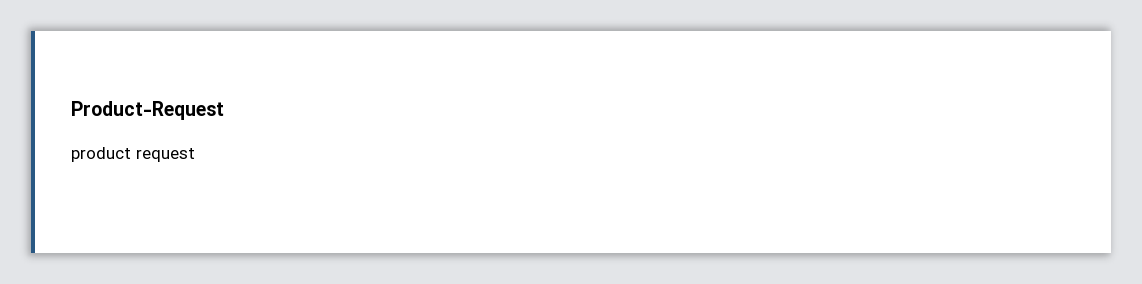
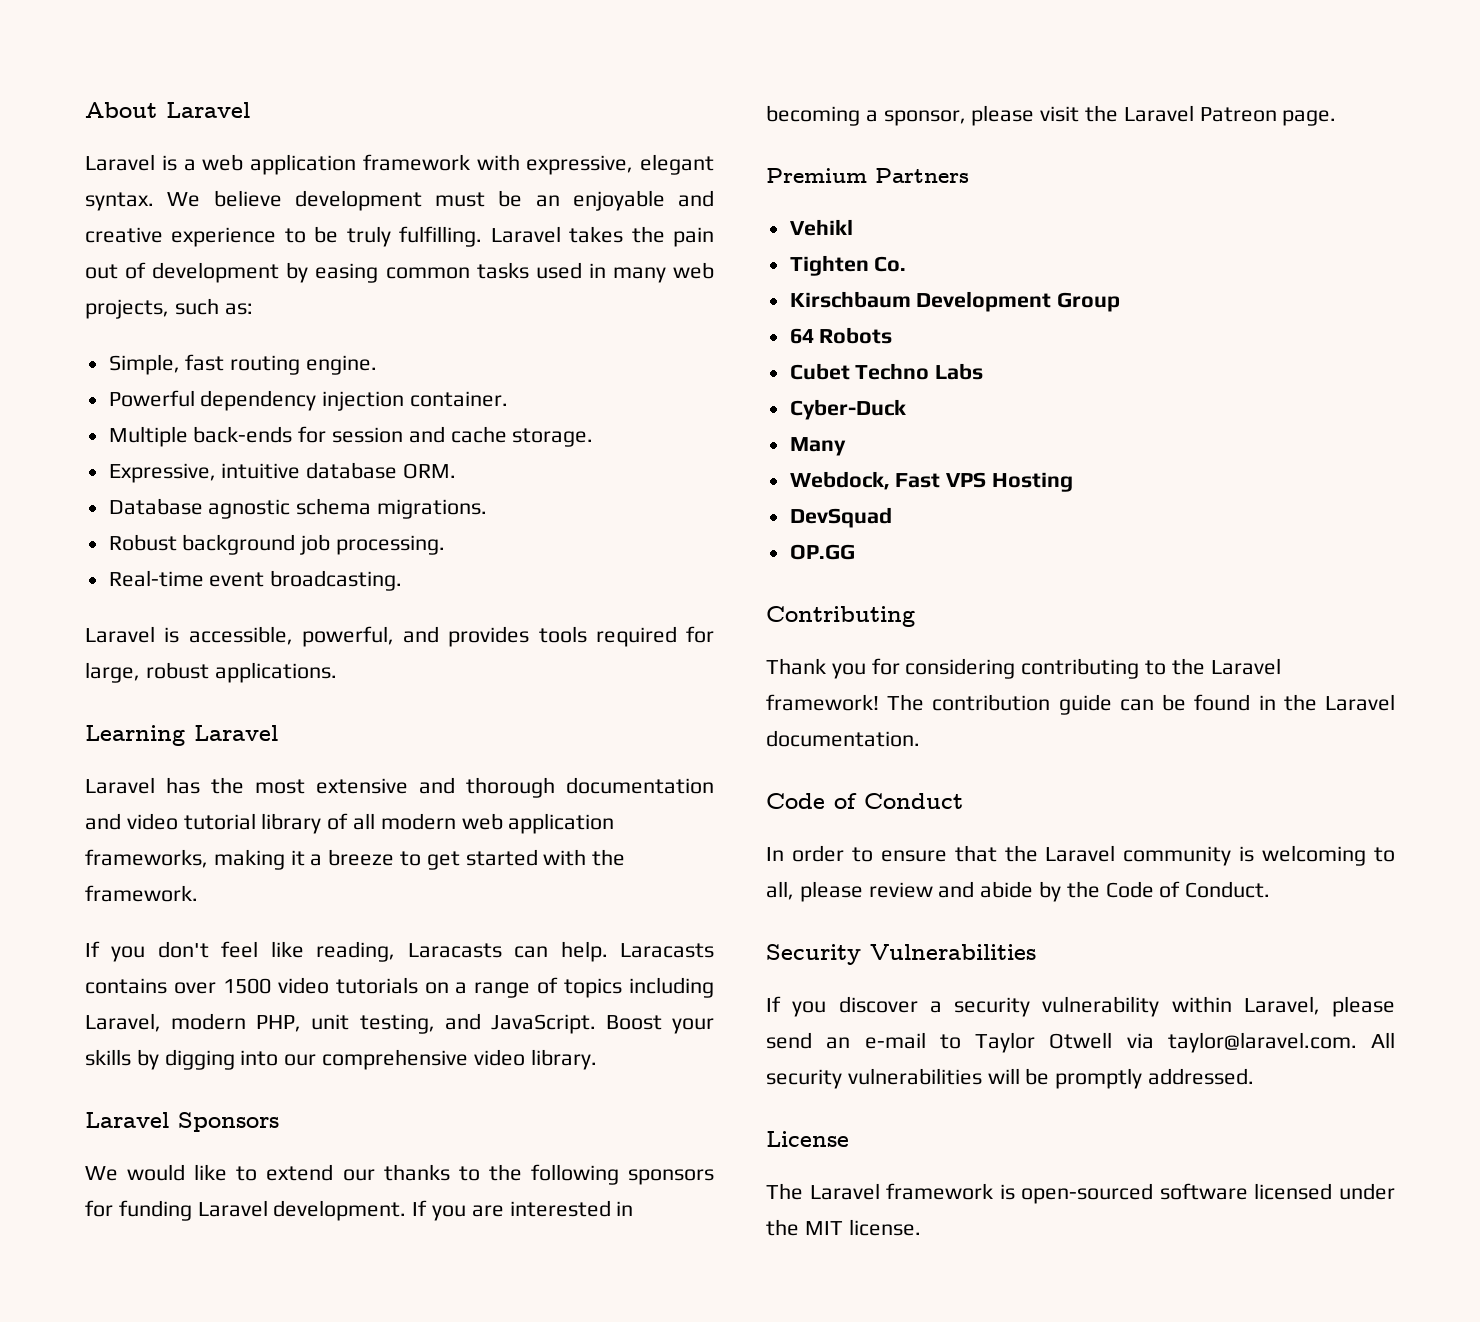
- Product-Request
- product request
+ About Laravel
+ Laravel is a web application framework with expressive, elegant syntax. We believe development must be an enjoyable and creative experience to be truly fulfilling. Laravel takes the pain out of development by easing common tasks used in many web projects, such as:
+ Simple, fast routing engine.
+ Powerful dependency injection container.
+ Multiple back-ends for session and cache storage.
+ Expressive, intuitive database ORM.
+ Database agnostic schema migrations.
+ Robust background job processing.
+ Real-time event broadcasting.
+ Laravel is accessible, powerful, and provides tools required for large, robust applications.
+ Learning Laravel
+ Laravel has the most extensive and thorough documentation and video tutorial library of all modern web application frameworks, making it a breeze to get started with the framework.
+ If you don't feel like reading, Laracasts can help. Laracasts contains over 1500 video tutorials on a range of topics including Laravel, modern PHP, unit testing, and JavaScript. Boost your skills by digging into our comprehensive video library.
+ Laravel Sponsors
+ We would like to extend our thanks to the following sponsors for funding Laravel development. If you are interested in becoming a sponsor, please visit the Laravel Patreon page.
+ Premium Partners
+ Vehikl
+ Tighten Co.
+ Kirschbaum Development Group
+ 64 Robots
+ Cubet Techno Labs
+ Cyber-Duck
+ Many
+ Webdock, Fast VPS Hosting
+ DevSquad
+ OP.GG
+ Contributing
+ Thank you for considering contributing to the Laravel framework! The contribution guide can be found in the Laravel documentation.
+ Code of Conduct
+ In order to ensure that the Laravel community is welcoming to all, please review and abide by the Code of Conduct.
+ Security Vulnerabilities
+ If you discover a security vulnerability within Laravel, please send an e-mail to Taylor Otwell via taylor@laravel.com. All security vulnerabilities will be promptly addressed.
+ License
+ The Laravel framework is open-sourced software licensed under the MIT license.

